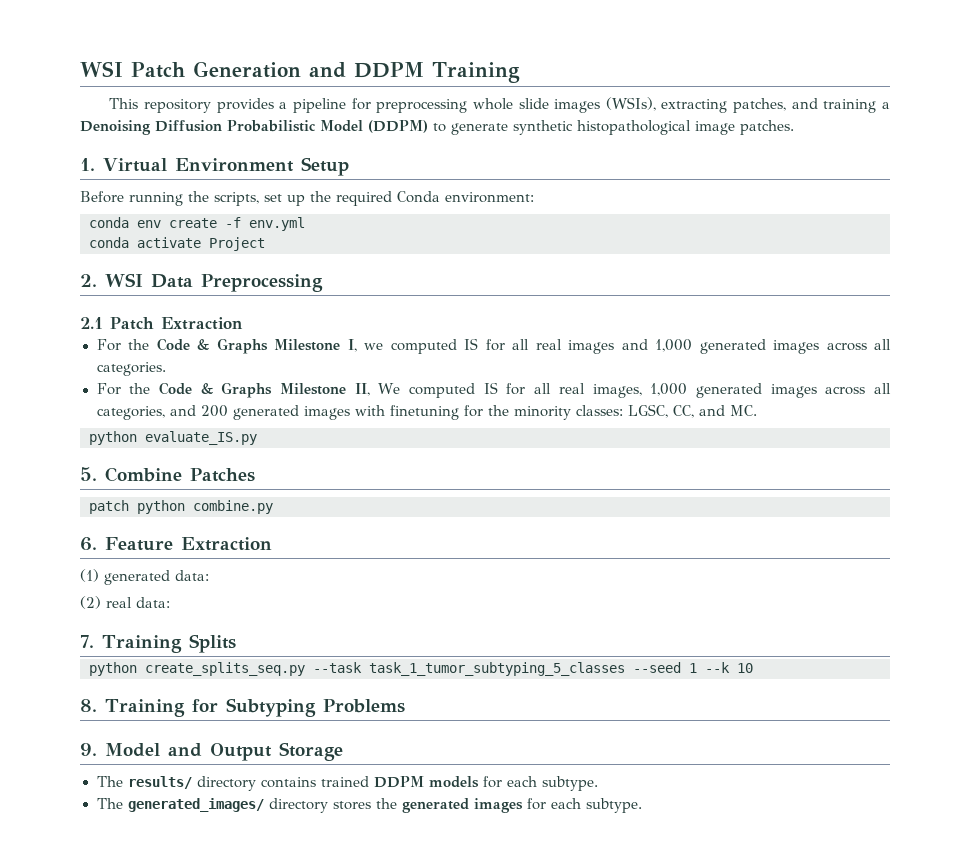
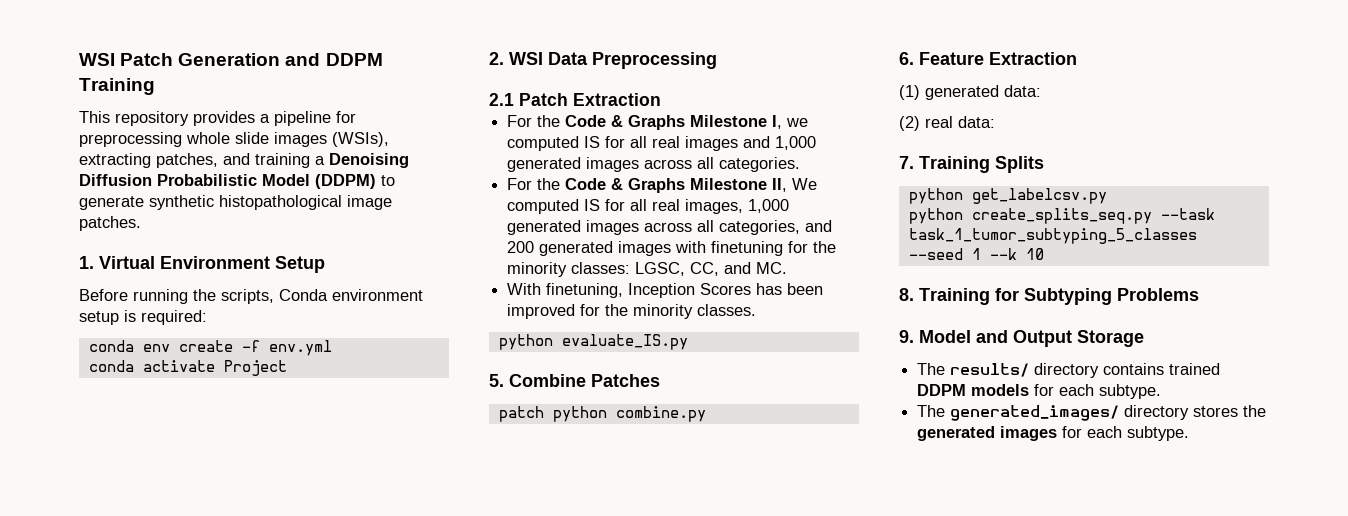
- Before running the scripts, set up the required Conda environment:
+ Before running the scripts, Conda environment setup is required:
+ With finetuning, Inception Scores has been improved for the minority classes.
+ python get_labelcsv.py

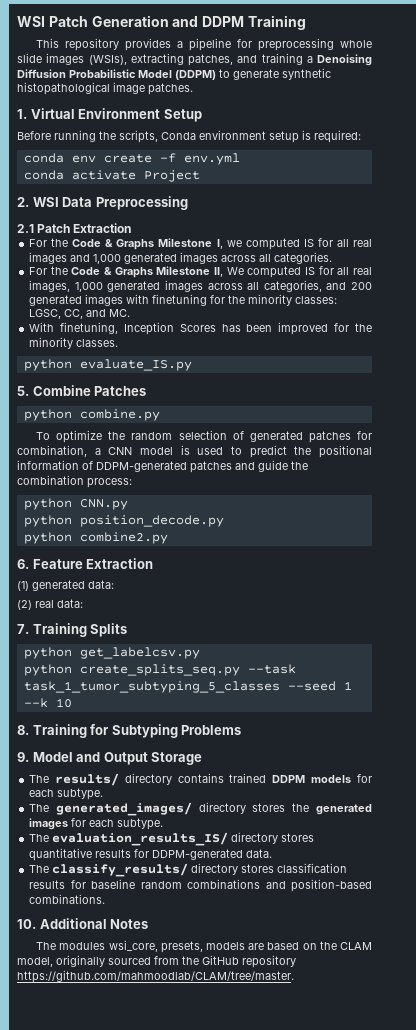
- patch python combine.py
+ python combine.py
+ To optimize the random selection of generated patches for combination, a CNN model is used to predict the positional information of DDPM-generated patches and guide the combination process:
+ python CNN.py
+ python position_decode.py
+ python combine2.py
+ The evaluation_results_IS/ directory stores quantitative results for DDPM-generated data.
+ The classify_results/ directory stores classification results for baseline random combinations and position-based combinations.
+ 10. Additional Notes
+ The modules wsi_core, presets, models are based on the CLAM model, originally sourced from the GitHub repository https://github.com/mahmoodlab/CLAM/tree/master.

